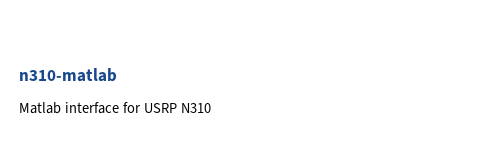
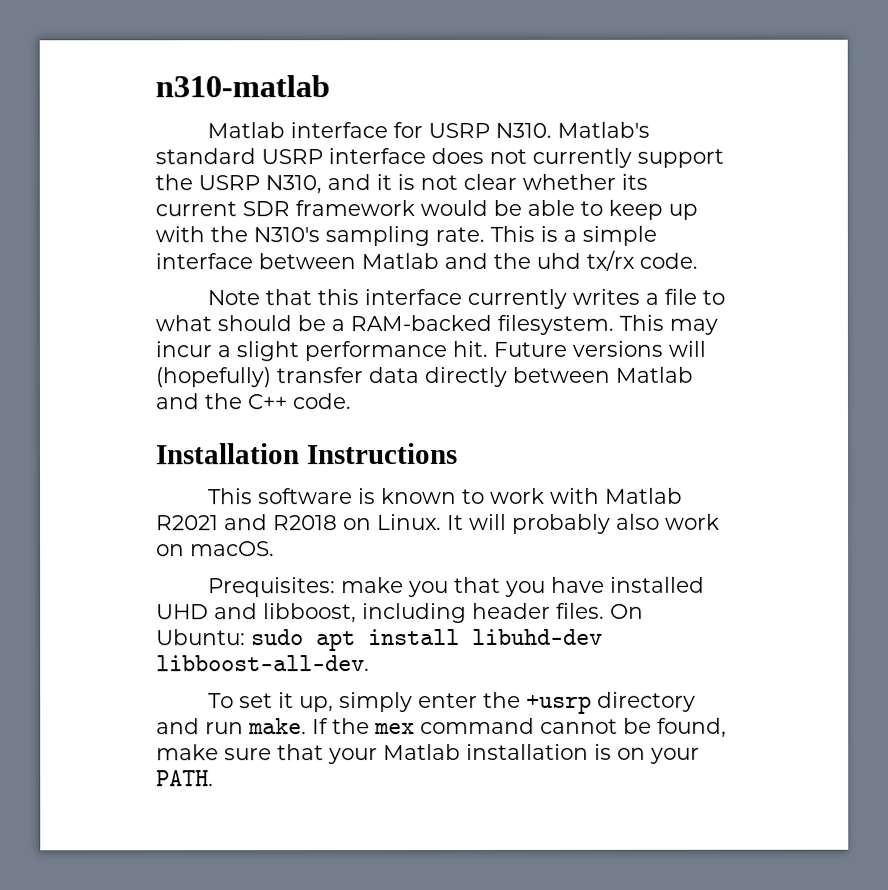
- Matlab interface for USRP N310
+ Matlab interface for USRP N310. Matlab's standard USRP interface does not currently support the USRP N310, and it is not clear whether its current SDR framework would be able to keep up with the N310's sampling rate. This is a simple interface between Matlab and the uhd tx/rx code.
+ Note that this interface currently writes a file to what should be a RAM-backed filesystem. This may incur a slight performance hit. Future versions will (hopefully) transfer data directly between Matlab and the C++ code.
+ Installation Instructions
+ This software is known to work with Matlab R2021 and R2018 on Linux. It will probably also work on macOS.
+ Prequisites: make you that you have installed UHD and libboost, including header files. On Ubuntu: sudo apt install libuhd-dev libboost-all-dev.
+ To set it up, simply enter the +usrp directory and run make. If the mex command cannot be found, make sure that your Matlab installation is on your PATH.

